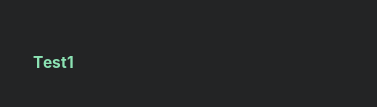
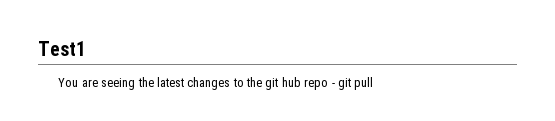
+ You are seeing the latest changes to the git hub repo - git pull

